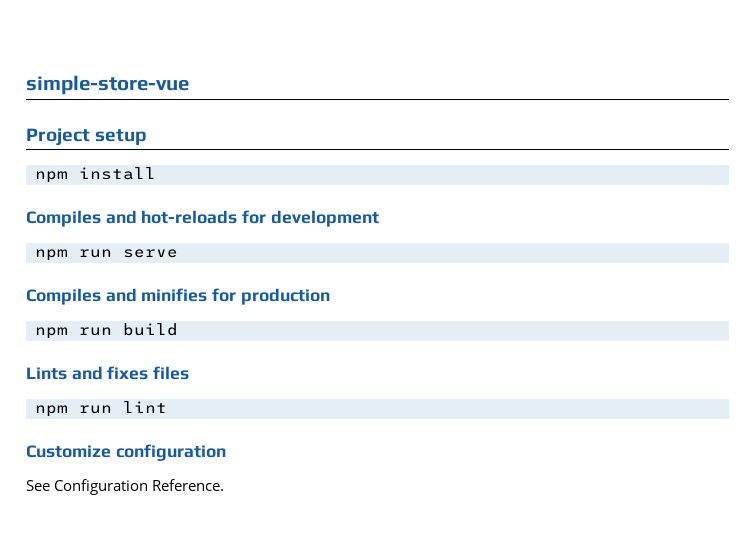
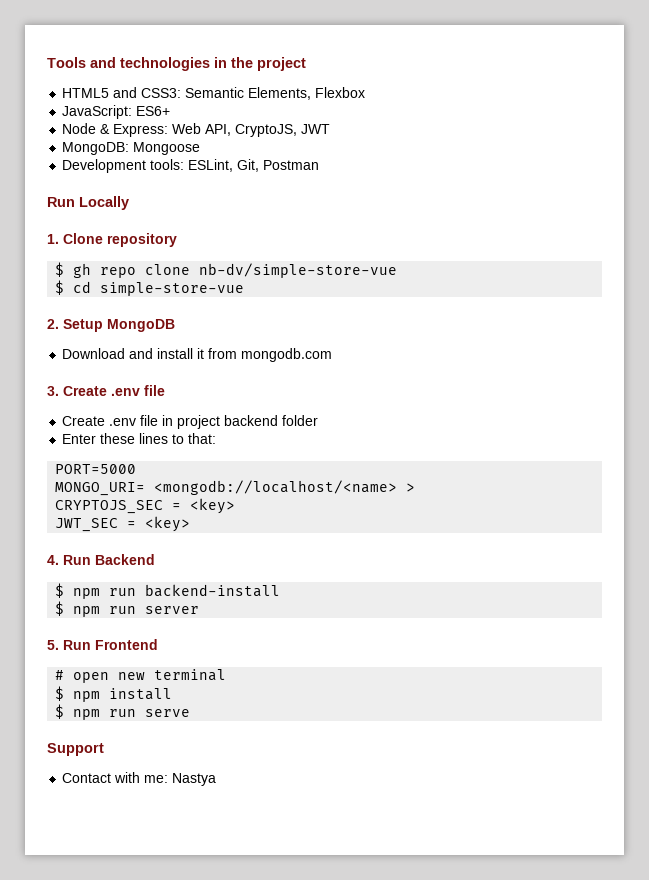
- simple-store-vue
- Project setup
- npm install
- Compiles and hot-reloads for development
- npm run serve
- Compiles and minifies for production
- npm run build
- Lints and fixes files
- npm run lint
- Customize configuration
- See Configuration Reference.
+ Tools and technologies in the project
+ HTML5 and CSS3: Semantic Elements, Flexbox
+ JavaScript: ES6+
+ Node & Express: Web API, CryptoJS, JWT
+ MongoDB: Mongoose
+ Development tools: ESLint, Git, Postman
+ Run Locally
+ 1. Clone repository
+ $ gh repo clone nb-dv/simple-store-vue
+ $ cd simple-store-vue
+ 2. Setup MongoDB
+ Download and install it from mongodb.com
+ 3. Create .env file
+ Create .env file in project backend folder
+ Enter these lines to that:
+ PORT=5000
+ MONGO_URI= <mongodb://localhost/<name> >
+ CRYPTOJS_SEC = <key>
+ JWT_SEC = <key>
+ 4. Run Backend
+ $ npm run backend-install
+ $ npm run server
+ 5. Run Frontend
+ # open new terminal
+ $ npm install
+ $ npm run serve
+ Support
+ Contact with me: Nastya

